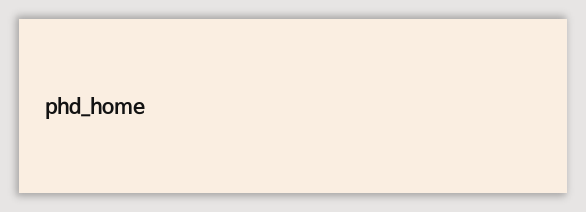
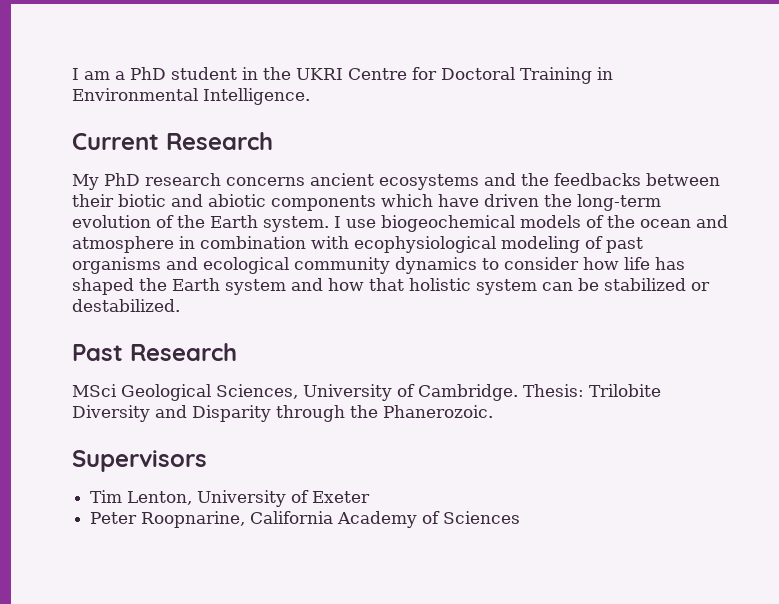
- phd_home
+ I am a PhD student in the UKRI Centre for Doctoral Training in Environmental Intelligence.
+ Current Research
+ My PhD research concerns ancient ecosystems and the feedbacks between their biotic and abiotic components which have driven the long-term evolution of the Earth system. I use biogeochemical models of the ocean and atmosphere in combination with ecophysiological modeling of past organisms and ecological community dynamics to consider how life has shaped the Earth system and how that holistic system can be stabilized or destabilized.
+ Past Research
+ MSci Geological Sciences, University of Cambridge. Thesis: Trilobite Diversity and Disparity through the Phanerozoic.
+ Supervisors
+ Tim Lenton, University of Exeter
+ Peter Roopnarine, California Academy of Sciences

